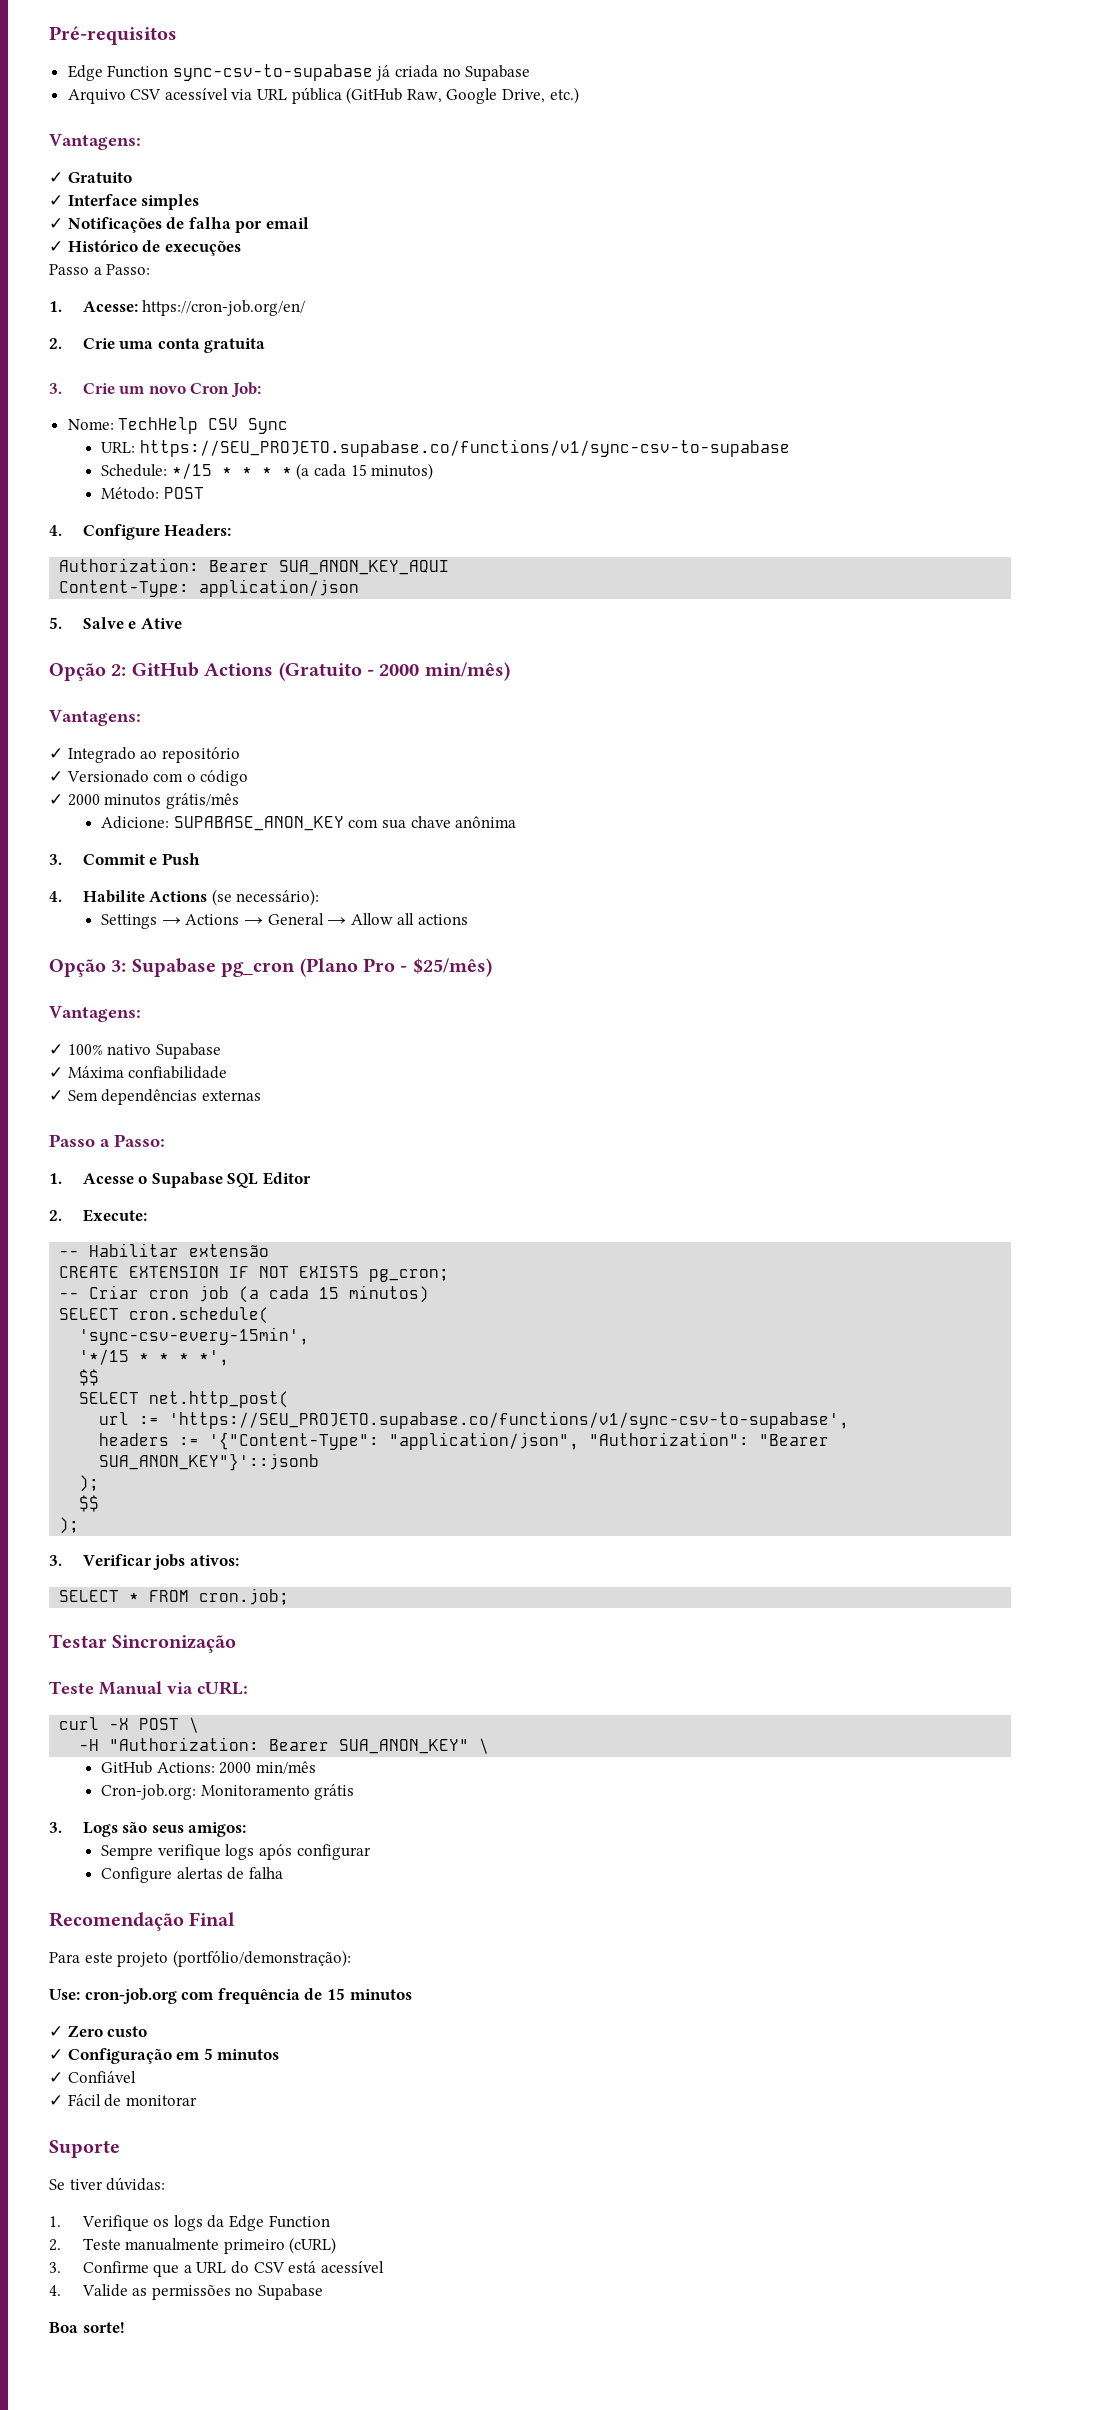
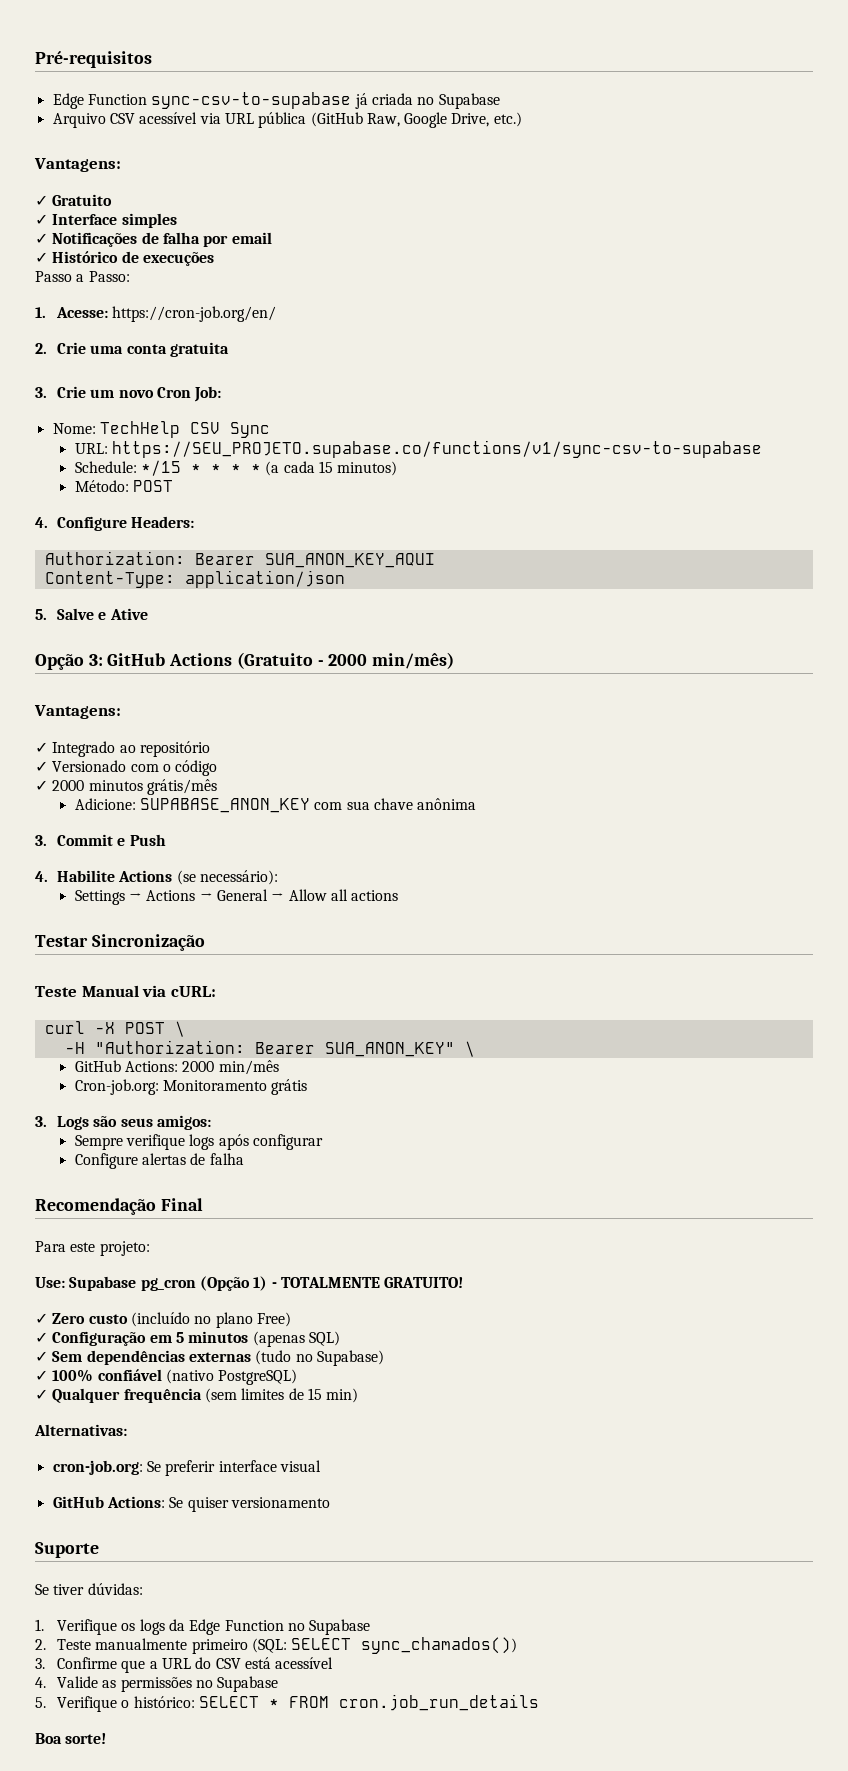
- Opção 2: GitHub Actions (Gratuito - 2000 min/mês)
+ Opção 3: GitHub Actions (Gratuito - 2000 min/mês)
- Opção 3: Supabase pg_cron (Plano Pro - $25/mês)
- Vantagens:
- ✓ 100% nativo Supabase
- ✓ Máxima confiabilidade
- ✓ Sem dependências externas
- Passo a Passo:
- 1. Acesse o Supabase SQL Editor
- 2. Execute:
- -- Habilitar extensão
- CREATE EXTENSION IF NOT EXISTS pg_cron;
- -- Criar cron job (a cada 15 minutos)
- SELECT cron.schedule(
- 'sync-csv-every-15min',
- '*/15 * * * *',
- $$
- SELECT net.http_post(
- url := 'https://SEU_PROJETO.supabase.co/functions/v1/sync-csv-to-supabase',
- headers := '{"Content-Type": "application/json", "Authorization": "Bearer SUA_ANON_KEY"}'::jsonb
- );
- $$
- );
- 3. Verificar jobs ativos:
- SELECT * FROM cron.job;
- Para este projeto (portfólio/demonstração):
+ Para este projeto:
- Use: cron-job.org com frequência de 15 minutos
+ Use: Supabase pg_cron (Opção 1) - TOTALMENTE GRATUITO!
- ✓ Zero custo
+ ✓ Zero custo (incluído no plano Free)
- ✓ Configuração em 5 minutos
- ✓ Confiável
- ✓ Fácil de monitorar
+ ✓ Configuração em 5 minutos (apenas SQL)
+ ✓ Sem dependências externas (tudo no Supabase)
+ ✓ 100% confiável (nativo PostgreSQL)
+ ✓ Qualquer frequência (sem limites de 15 min)
+ Alternativas:
+ cron-job.org: Se preferir interface visual
+ GitHub Actions: Se quiser versionamento
- 1. Verifique os logs da Edge Function
+ 1. Verifique os logs da Edge Function no Supabase
- 2. Teste manualmente primeiro (cURL)
+ 2. Teste manualmente primeiro (SQL: SELECT sync_chamados())
+ 5. Verifique o histórico: SELECT * FROM cron.job_run_details

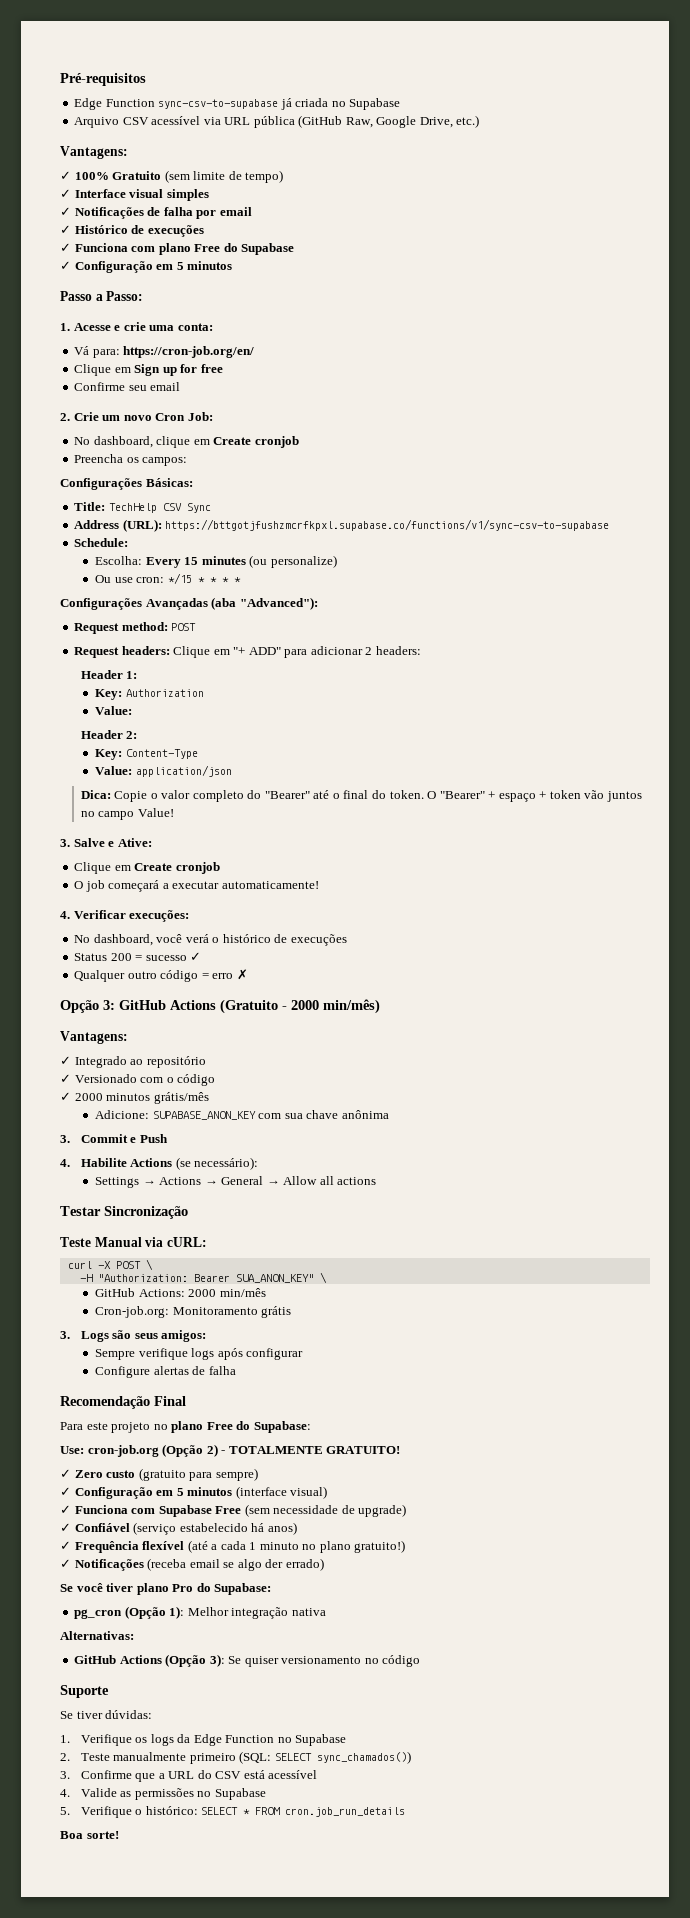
- ✓ Gratuito
+ ✓ 100% Gratuito (sem limite de tempo)
- ✓ Interface simples
+ ✓ Interface visual simples
+ ✓ Funciona com plano Free do Supabase
+ ✓ Configuração em 5 minutos
  Passo a Passo:
- 1. Acesse: https://cron-job.org/en/
- 2. Crie uma conta gratuita
- 3. Crie um novo Cron Job:
+ 1. Acesse e crie uma conta:
+ Vá para: https://cron-job.org/en/
+ Clique em Sign up for free
+ Confirme seu email
+ 2. Crie um novo Cron Job:
- Nome: TechHelp CSV Sync
- URL: https://SEU_PROJETO.supabase.co/functions/v1/sync-csv-to-supabase
- Schedule: */15 * * * * (a cada 15 minutos)
- Método: POST
- 4. Configure Headers:
- Authorization: Bearer SUA_ANON_KEY_AQUI
- Content-Type: application/json
- 5. Salve e Ative
+ No dashboard, clique em Create cronjob
+ Preencha os campos:
+ Configurações Básicas:
+ Title: TechHelp CSV Sync
+ Address (URL): https://bttgotjfushzmcrfkpxl.supabase.co/functions/v1/sync-csv-to-supabase
+ Schedule:
+ Escolha: Every 15 minutes (ou personalize)
+ Ou use cron: */15 * * * *
+ Configurações Avançadas (aba "Advanced"):
+ Request method: POST
+ Request headers: Clique em "+ ADD" para adicionar 2 headers:
+ Header 1:
+ Key: Authorization
+ Value:
+ Header 2:
+ Key: Content-Type
+ Value: application/json
+ Dica: Copie o valor completo do "Bearer" até o final do token. O "Bearer" + espaço + token vão juntos no campo Value!
+ 3. Salve e Ative:
+ Clique em Create cronjob
+ O job começará a executar automaticamente!
+ 4. Verificar execuções:
+ No dashboard, você verá o histórico de execuções
+ Status 200 = sucesso ✓
+ Qualquer outro código = erro ✗
- Para este projeto:
- Use: Supabase pg_cron (Opção 1) - TOTALMENTE GRATUITO!
+ Para este projeto no plano Free do Supabase:
+ Use: cron-job.org (Opção 2) - TOTALMENTE GRATUITO!
- ✓ Zero custo (incluído no plano Free)
- ✓ Configuração em 5 minutos (apenas SQL)
- ✓ Sem dependências externas (tudo no Supabase)
- ✓ 100% confiável (nativo PostgreSQL)
- ✓ Qualquer frequência (sem limites de 15 min)
+ ✓ Zero custo (gratuito para sempre)
+ ✓ Configuração em 5 minutos (interface visual)
+ ✓ Funciona com Supabase Free (sem necessidade de upgrade)
+ ✓ Confiável (serviço estabelecido há anos)
+ ✓ Frequência flexível (até a cada 1 minuto no plano gratuito!)
+ ✓ Notificações (receba email se algo der errado)
+ Se você tiver plano Pro do Supabase:
+ pg_cron (Opção 1): Melhor integração nativa
  Alternativas:
- cron-job.org: Se preferir interface visual
- GitHub Actions: Se quiser versionamento
+ GitHub Actions (Opção 3): Se quiser versionamento no código

